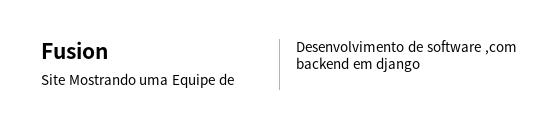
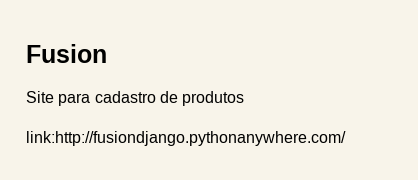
- Site Mostrando uma Equipe de Desenvolvimento de software ,com backend em django
+ Site para cadastro de produtos
+ link:http://fusiondjango.pythonanywhere.com/

